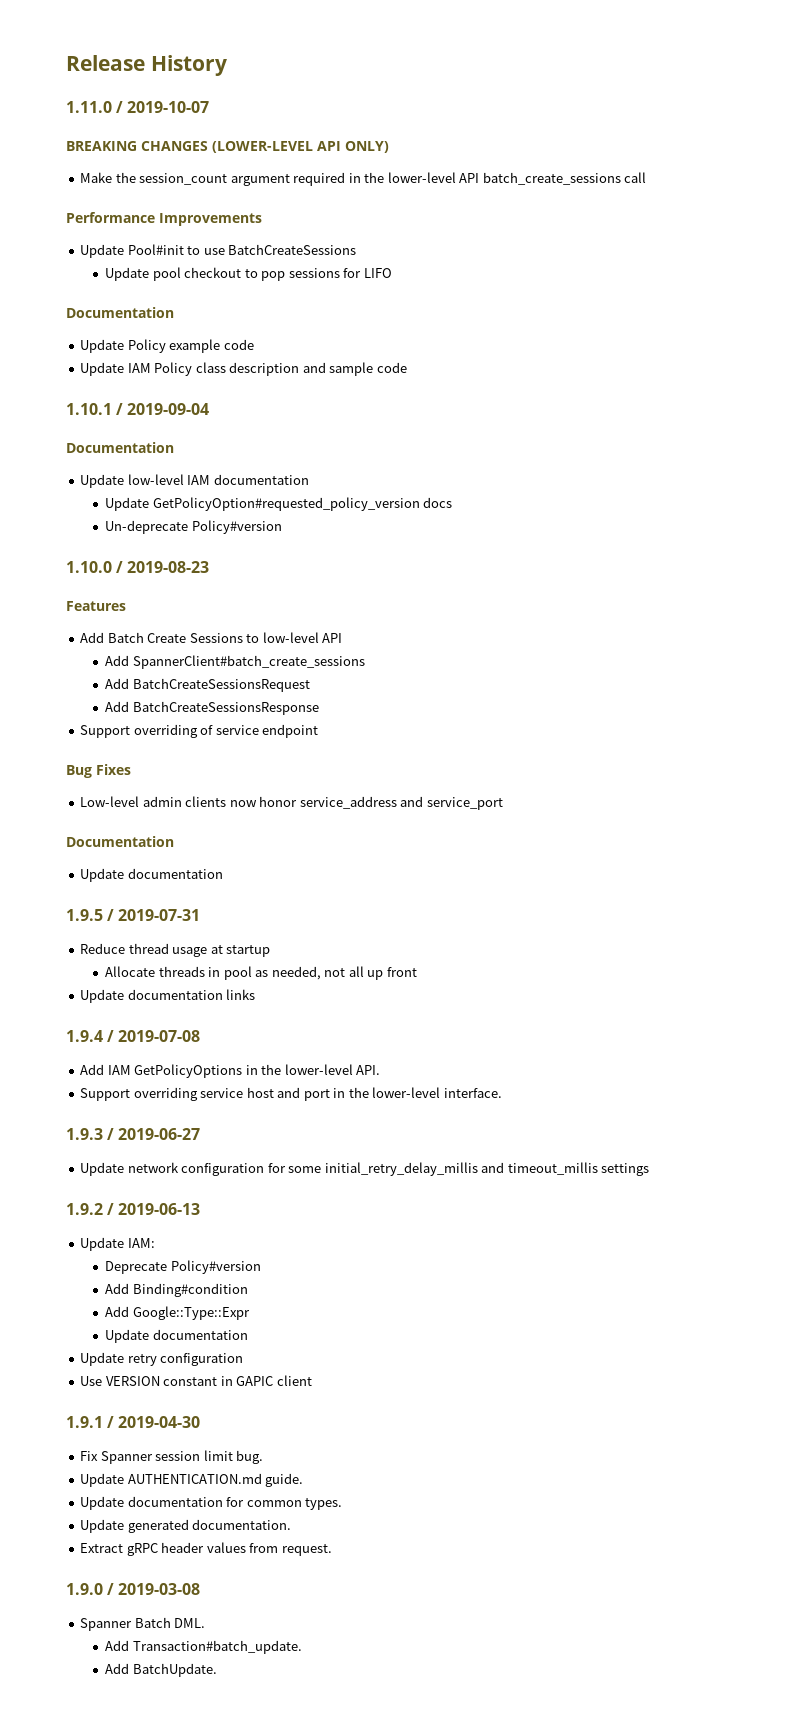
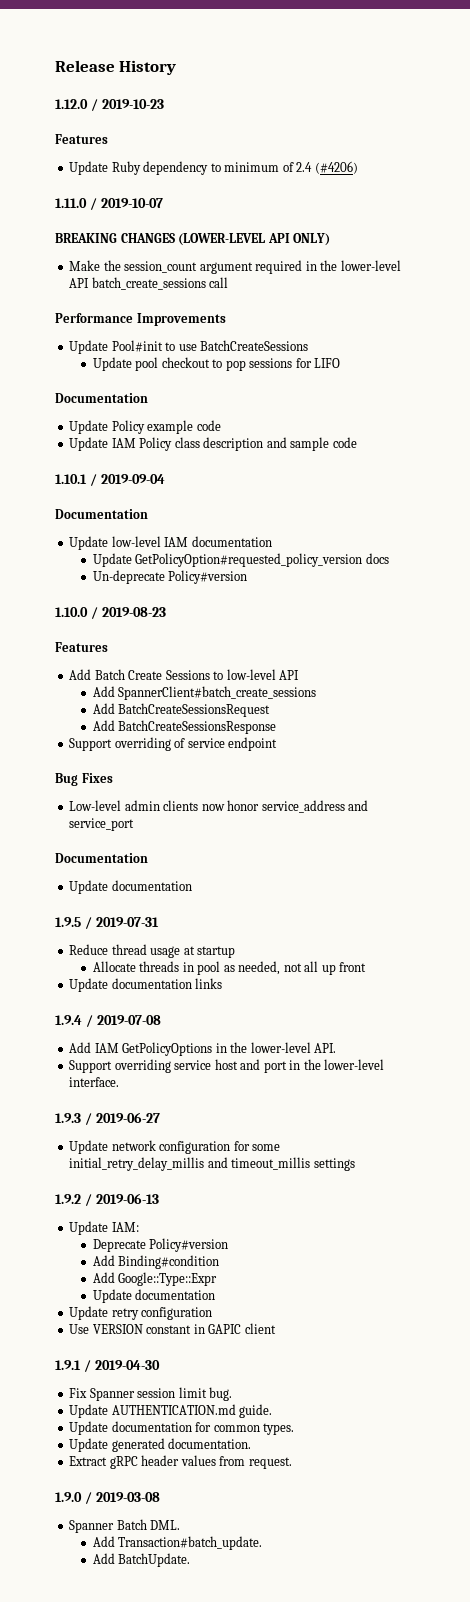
+ 1.12.0 / 2019-10-23
+ Features
+ Update Ruby dependency to minimum of 2.4 (#4206)

